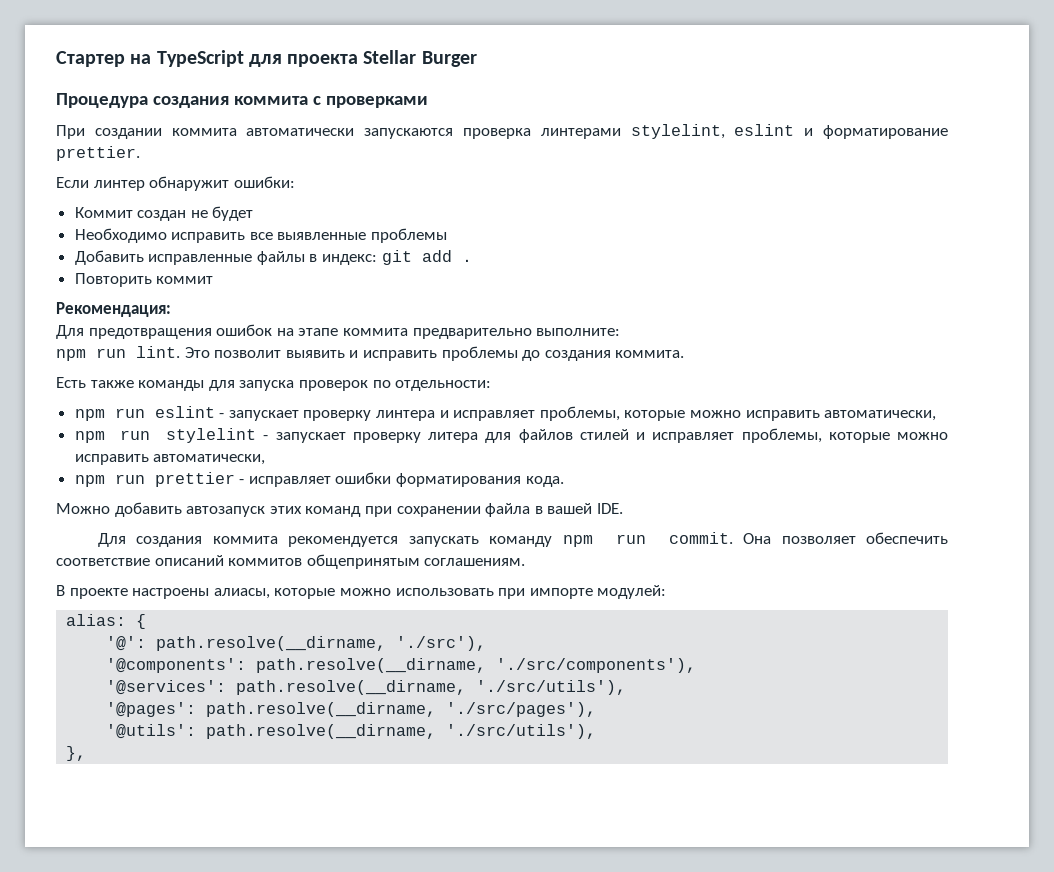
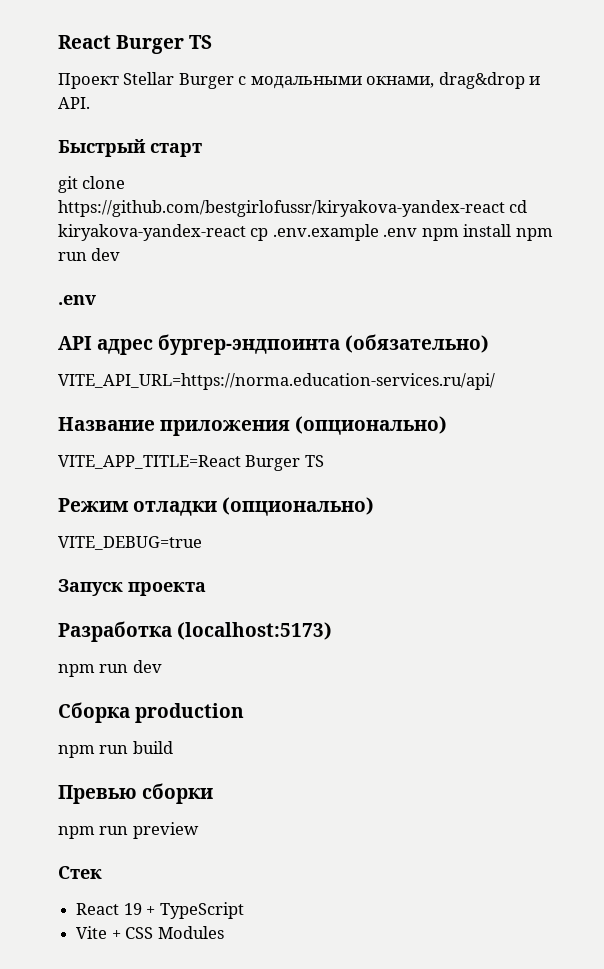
- Стартер на TypeScript для проекта Stellar Burger
- Процедура создания коммита с проверками
- При создании коммита автоматически запускаются проверка линтерами stylelint, eslint и форматирование prettier.
- Если линтер обнаружит ошибки:
- Коммит создан не будет
- Необходимо исправить все выявленные проблемы
- Добавить исправленные файлы в индекс: git add .
- Повторить коммит
- Рекомендация:
- Для предотвращения ошибок на этапе коммита предварительно выполните:
- npm run lint. Это позволит выявить и исправить проблемы до создания коммита.
- Есть также команды для запуска проверок по отдельности:
- npm run eslint - запускает проверку линтера и исправляет проблемы, которые можно исправить автоматически,
- npm run stylelint - запускает проверку литера для файлов стилей и исправляет проблемы, которые можно исправить автоматически,
- npm run prettier - исправляет ошибки форматирования кода.
- Можно добавить автозапуск этих команд при сохранении файла в вашей IDE.
- Для создания коммита рекомендуется запускать команду npm run commit. Она позволяет обеспечить соответствие описаний коммитов общепринятым соглашениям.
- В проекте настроены алиасы, которые можно использовать при импорте модулей:
- alias: {
- '@': path.resolve(__dirname, './src'),
- '@components': path.resolve(__dirname, './src/components'),
- '@services': path.resolve(__dirname, './src/utils'),
- '@pages': path.resolve(__dirname, './src/pages'),
- '@utils': path.resolve(__dirname, './src/utils'),
- },
+ React Burger TS
+ Проект Stellar Burger с модальными окнами, drag&drop и API.
+ Быстрый старт
+ git clone https://github.com/bestgirlofussr/kiryakova-yandex-react cd kiryakova-yandex-react cp .env.example .env npm install npm run dev
+ .env
+ API адрес бургер-эндпоинта (обязательно)
+ VITE_API_URL=https://norma.education-services.ru/api/
+ Название приложения (опционально)
+ VITE_APP_TITLE=React Burger TS
+ Режим отладки (опционально)
+ VITE_DEBUG=true
+ Запуск проекта
+ Разработка (localhost:5173)
+ npm run dev
+ Сборка production
+ npm run build
+ Превью сборки
+ npm run preview
+ Стек
+ React 19 + TypeScript
+ Vite + CSS Modules

